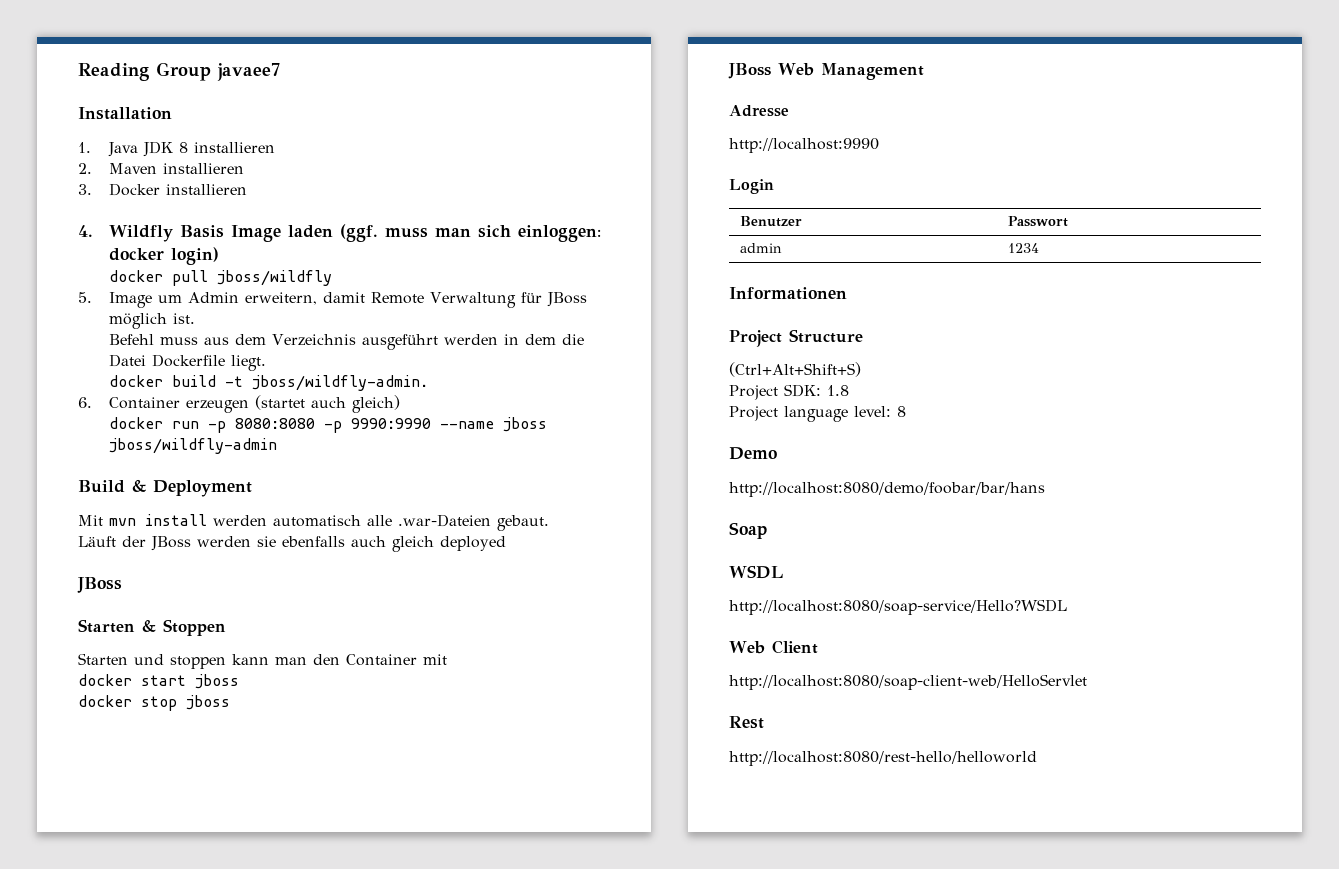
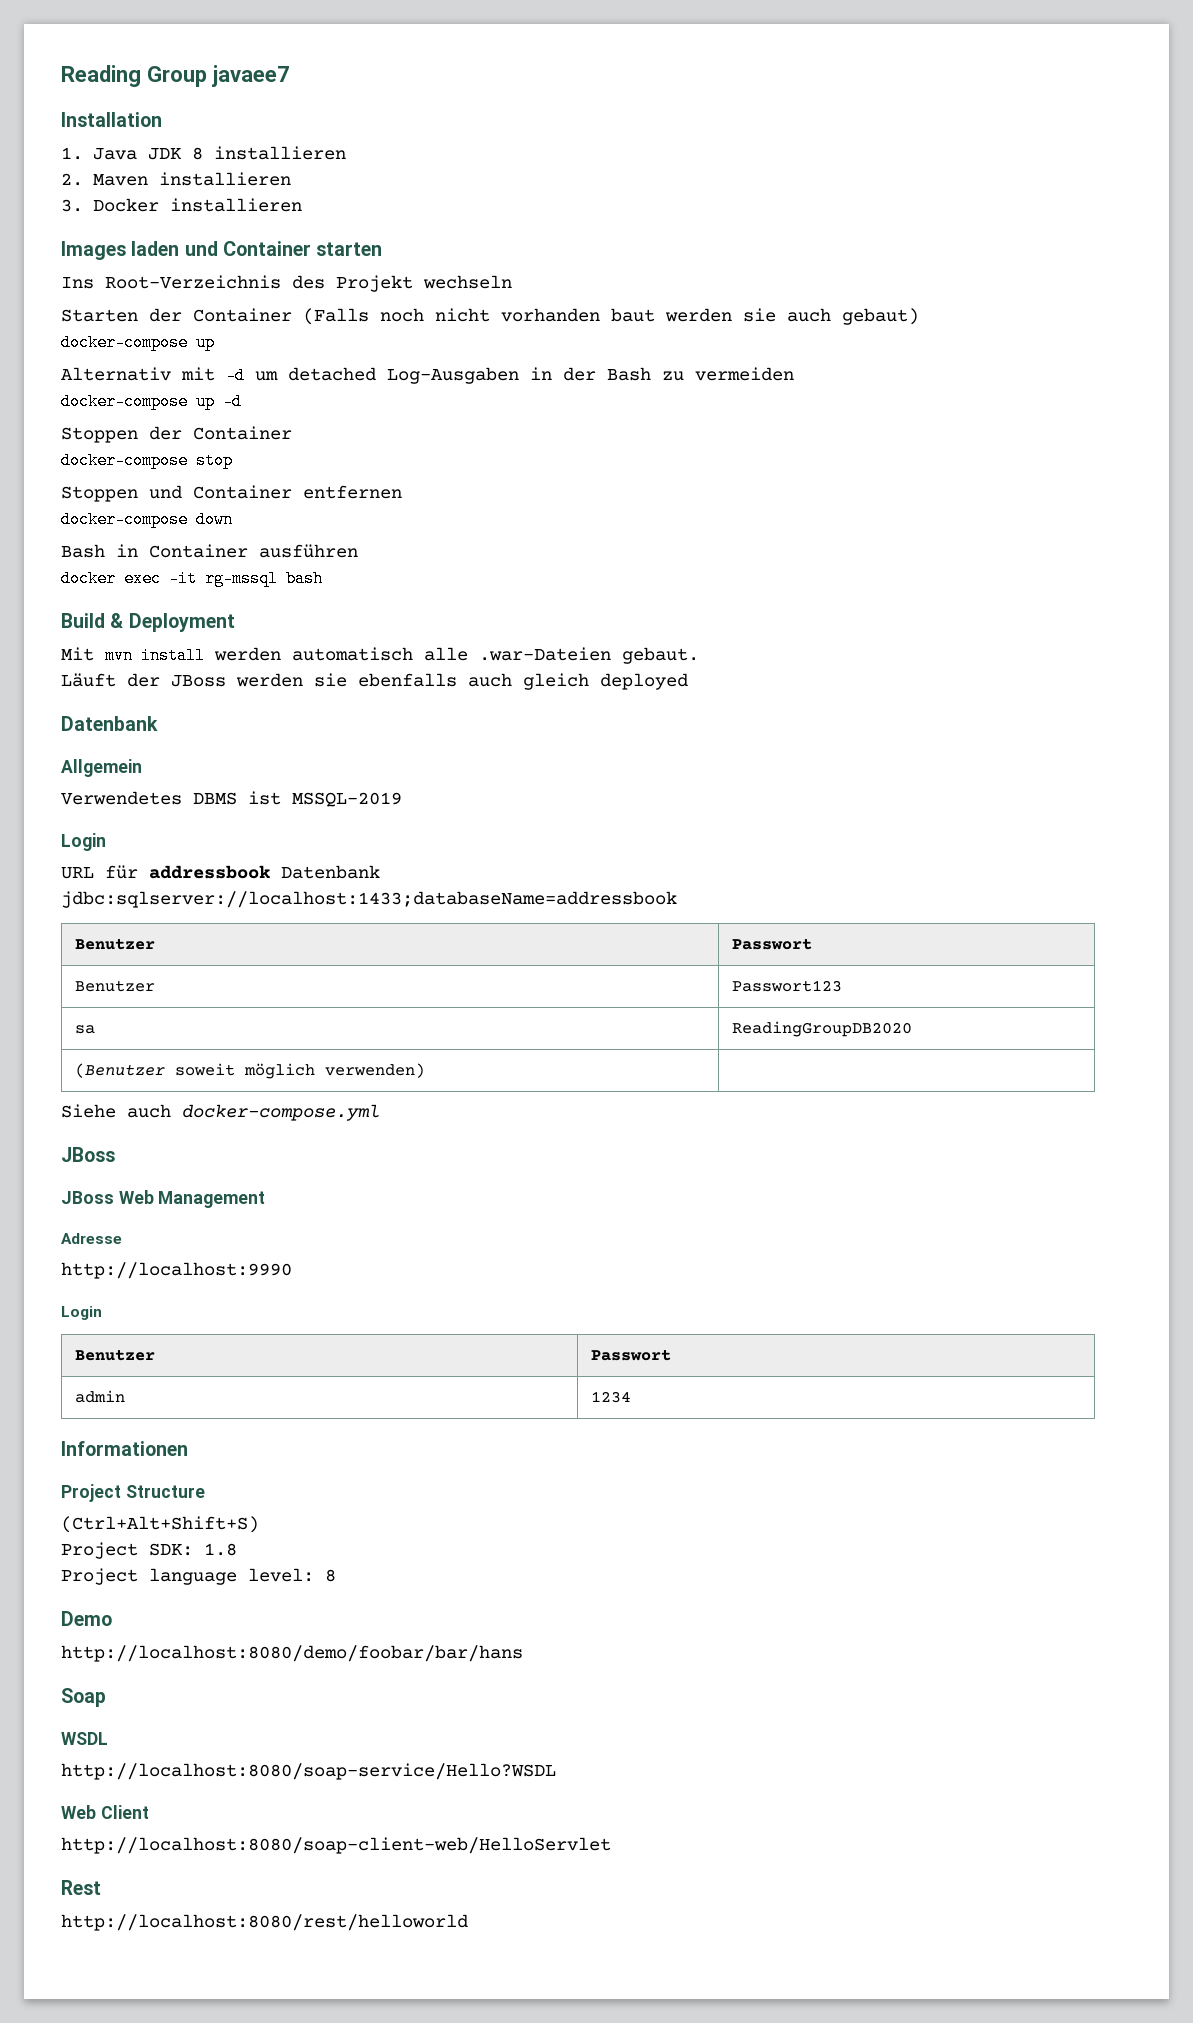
- 4. Wildfly Basis Image laden (ggf. muss man sich einloggen: docker login)
- docker pull jboss/wildfly
- 5. Image um Admin erweitern, damit Remote Verwaltung für JBoss möglich ist.
- Befehl muss aus dem Verzeichnis ausgeführt werden in dem die Datei Dockerfile liegt.
- docker build -t jboss/wildfly-admin.
- 6. Container erzeugen (startet auch gleich)
- docker run -p 8080:8080 -p 9990:9990 --name jboss jboss/wildfly-admin
+ Images laden und Container starten
+ Ins Root-Verzeichnis des Projekt wechseln
+ Starten der Container (Falls noch nicht vorhanden baut werden sie auch gebaut)
+ docker-compose up
+ Alternativ mit -d um detached Log-Ausgaben in der Bash zu vermeiden
+ docker-compose up -d
+ Stoppen der Container
+ docker-compose stop
+ Stoppen und Container entfernen
+ docker-compose down
+ Bash in Container ausführen
+ docker exec -it rg-mssql bash
  Läuft der JBoss werden sie ebenfalls auch gleich deployed
+ Datenbank
+ Allgemein
+ Verwendetes DBMS ist MSSQL-2019
+ Login
+ URL für addressbook Datenbank
+ jdbc:sqlserver://localhost:1433;databaseName=addressbook
+ Benutzer | Passwort
+ Benutzer | Passwort123
+ sa | ReadingGroupDB2020
+ (Benutzer soweit möglich verwenden) |
+ Siehe auch docker-compose.yml
  JBoss
- Starten & Stoppen
- Starten und stoppen kann man den Container mit
- docker start jboss
- docker stop jboss
- http://localhost:8080/rest-hello/helloworld
+ http://localhost:8080/rest/helloworld

